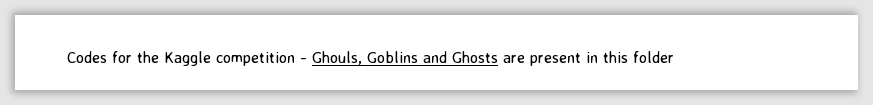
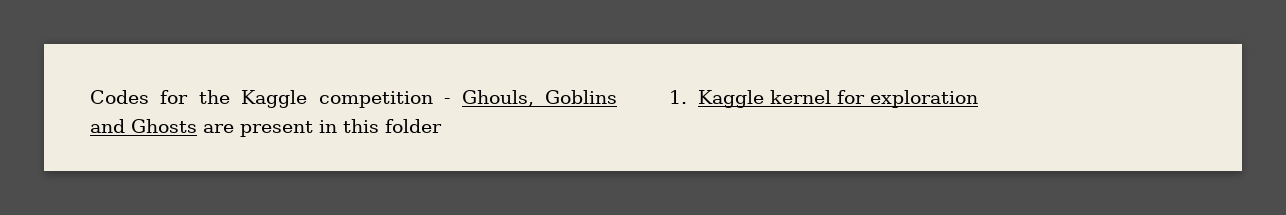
+ 1. Kaggle kernel for exploration

